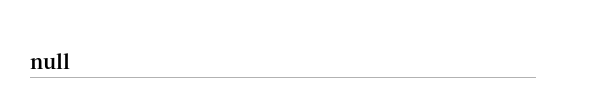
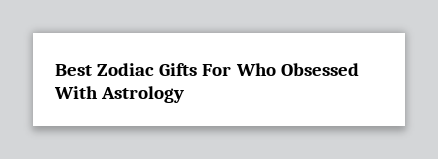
- null
+ Best Zodiac Gifts For Who Obsessed With Astrology

